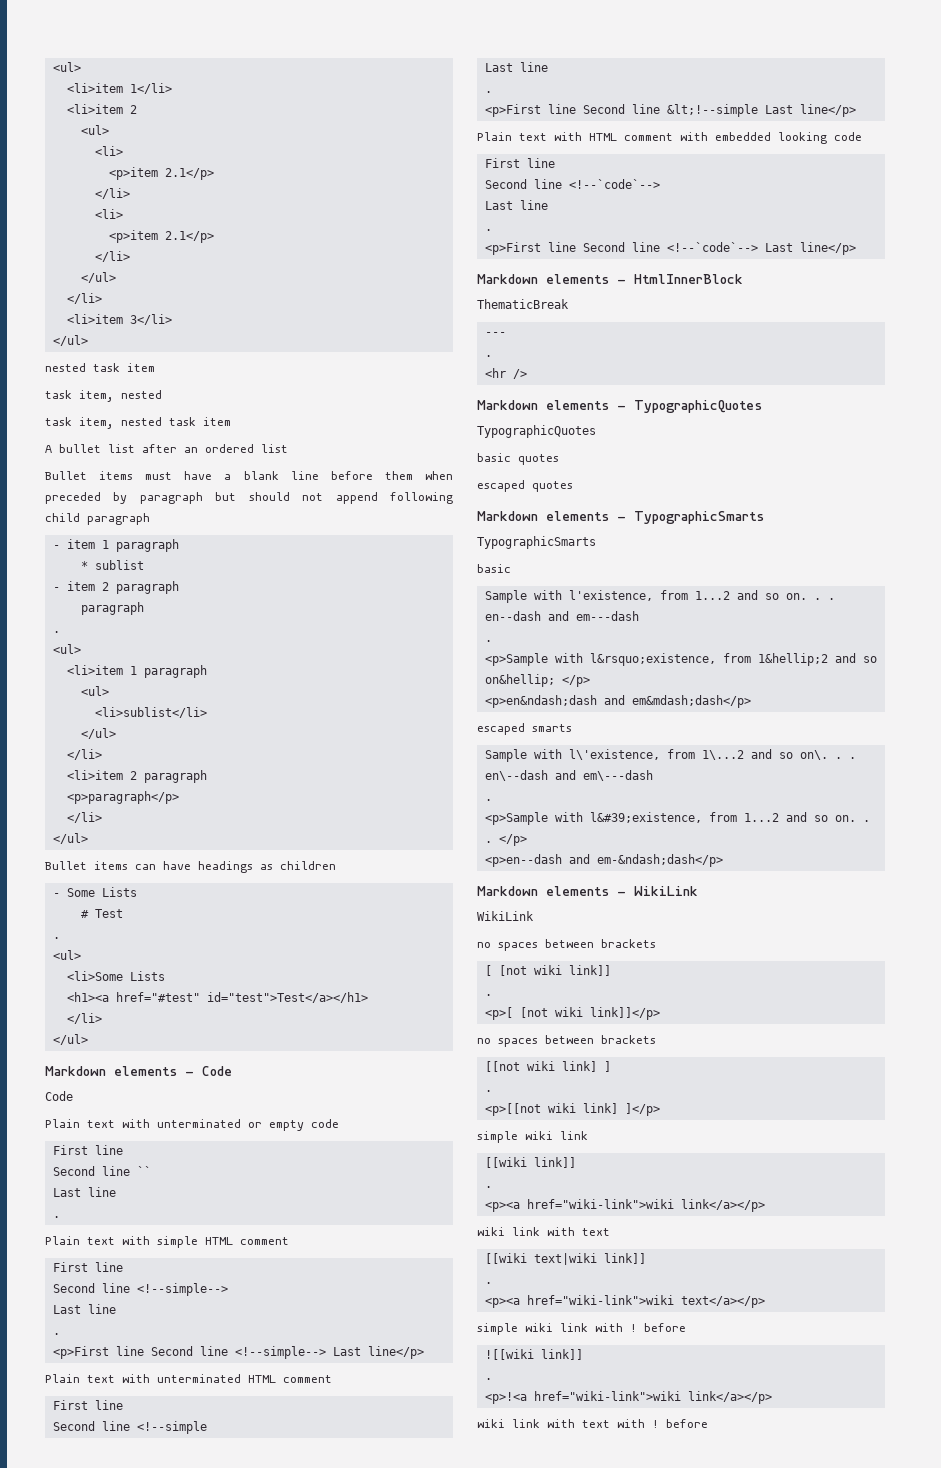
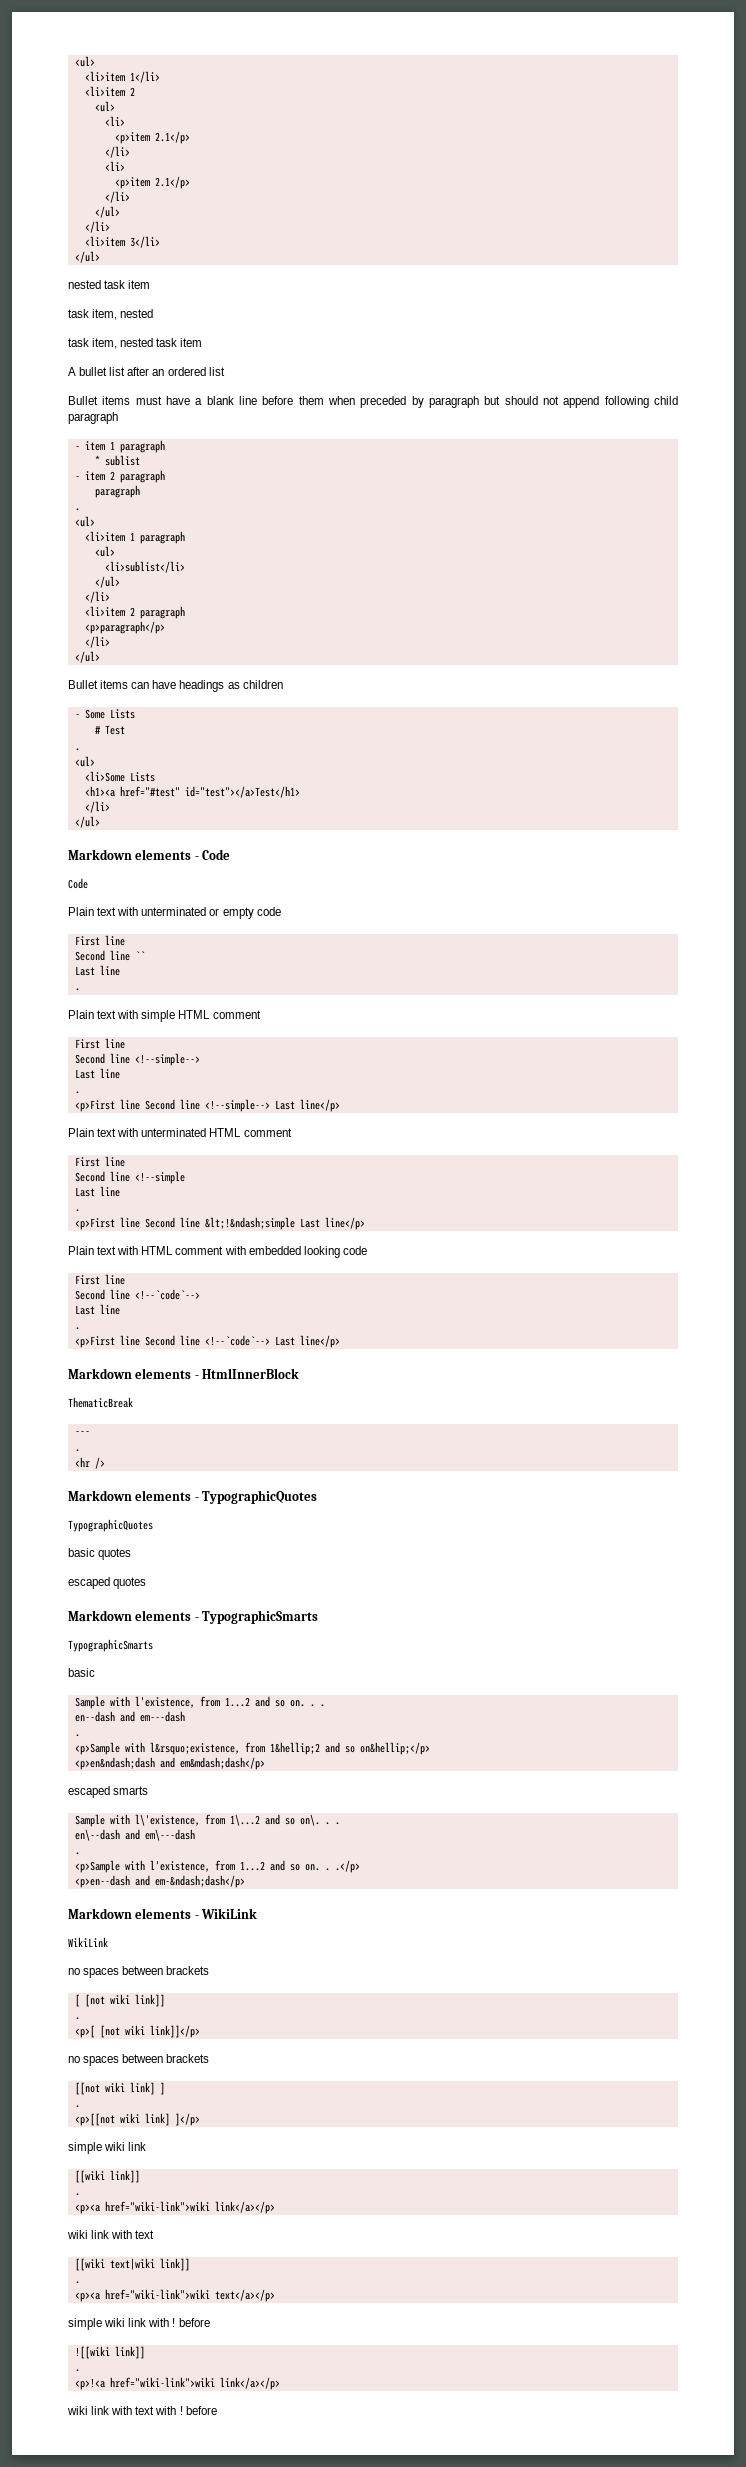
- <h1><a href="#test" id="test">Test</a></h1>
+ <h1><a href="#test" id="test"></a>Test</h1>
- <p>First line Second line &lt;!--simple Last line</p>
+ <p>First line Second line &lt;!&ndash;simple Last line</p>
- <p>Sample with l&rsquo;existence, from 1&hellip;2 and so on&hellip; </p>
+ <p>Sample with l&rsquo;existence, from 1&hellip;2 and so on&hellip;</p>
- <p>Sample with l&#39;existence, from 1...2 and so on. . . </p>
+ <p>Sample with l'existence, from 1...2 and so on. . .</p>

